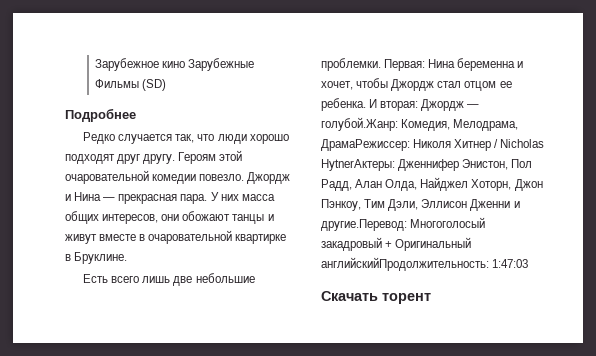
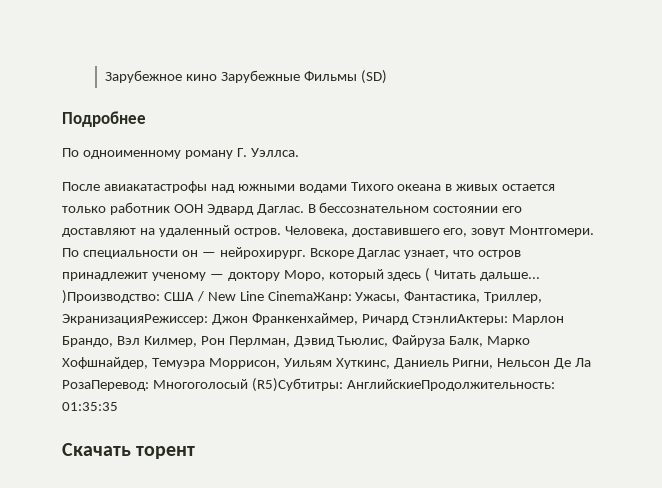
- Редко случается так, что люди хорошо подходят друг другу. Героям этой очаровательной комедии повезло. Джордж и Нина — прекрасная пара. У них масса общих интересов, они обожают танцы и живут вместе в очаровательной квартирке в Бруклине.
- Есть всего лишь две небольшие проблемки. Первая: Нина беременна и хочет, чтобы Джордж стал отцом ее ребенка. И вторая: Джордж — голубой.Жанр: Комедия, Мелодрама, ДрамаРежиссер: Николя Хитнер / Nicholas HytnerАктеры: Дженнифер Энистон, Пол Радд, Алан Олда, Найджел Хоторн, Джон Пэнкоу, Тим Дэли, Эллисон Дженни и другие.Перевод: Многоголосый закадровый + Оригинальный английскийПродолжительность: 1:47:03
+ По одноименному роману Г. Уэллса.
+ После авиакатастрофы над южными водами Тихого океана в живых остается только работник ООН Эдвард Даглас. В бессознательном состоянии его доставляют на удаленный остров. Человека, доставившего его, зовут Монтгомери. По специальности он — нейрохирург. Вскоре Даглас узнает, что остров принадлежит ученому — доктору Моро, который здесь ( Читать дальше... )Производство: США / New Line CinemaЖанр: Ужасы, Фантастика, Триллер, ЭкранизацияРежиссер: Джон Франкенхаймер, Ричард СтэнлиАктеры: Марлон Брандо, Вэл Килмер, Рон Перлман, Дэвид Тьюлис, Файруза Балк, Марко Хофшнайдер, Темуэра Моррисон, Уильям Хуткинс, Даниель Ригни, Нельсон Де Ла РозаПеревод: Многоголосый (R5)Субтитры: АнглийскиеПродолжительность: 01:35:35

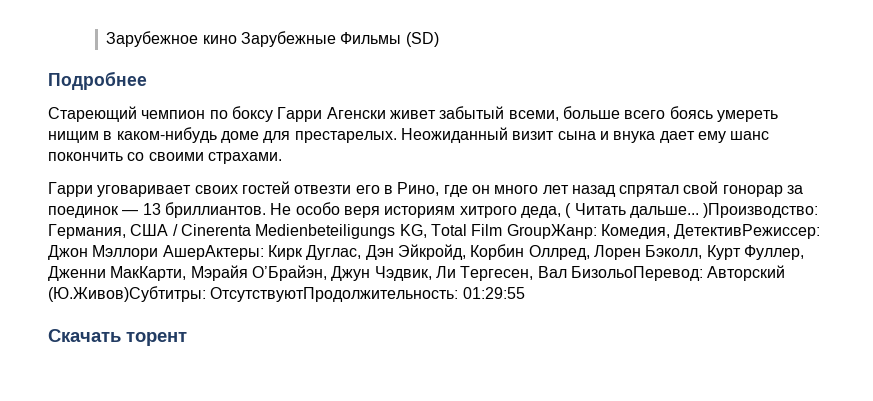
- По одноименному роману Г. Уэллса.
- После авиакатастрофы над южными водами Тихого океана в живых остается только работник ООН Эдвард Даглас. В бессознательном состоянии его доставляют на удаленный остров. Человека, доставившего его, зовут Монтгомери. По специальности он — нейрохирург. Вскоре Даглас узнает, что остров принадлежит ученому — доктору Моро, который здесь ( Читать дальше... )Производство: США / New Line CinemaЖанр: Ужасы, Фантастика, Триллер, ЭкранизацияРежиссер: Джон Франкенхаймер, Ричард СтэнлиАктеры: Марлон Брандо, Вэл Килмер, Рон Перлман, Дэвид Тьюлис, Файруза Балк, Марко Хофшнайдер, Темуэра Моррисон, Уильям Хуткинс, Даниель Ригни, Нельсон Де Ла РозаПеревод: Многоголосый (R5)Субтитры: АнглийскиеПродолжительность: 01:35:35
+ Стареющий чемпион по боксу Гарри Агенски живет забытый всеми, больше всего боясь умереть нищим в каком-нибудь доме для престарелых. Неожиданный визит сына и внука дает ему шанс покончить со своими страхами.
+ Гарри уговаривает своих гостей отвезти его в Рино, где он много лет назад спрятал свой гонорар за поединок — 13 бриллиантов. Не особо веря историям хитрого деда, ( Читать дальше... )Производство: Германия, США / Cinerenta Medienbeteiligungs KG, Total Film GroupЖанр: Комедия, ДетективРежиссер: Джон Мэллори АшерАктеры: Кирк Дуглас, Дэн Эйкройд, Корбин Оллред, Лорен Бэколл, Курт Фуллер, Дженни МакКарти, Мэрайя О’Брайэн, Джун Чэдвик, Ли Тергесен, Вал БизольоПеревод: Авторский (Ю.Живов)Субтитры: ОтсутствуютПродолжительность: 01:29:55

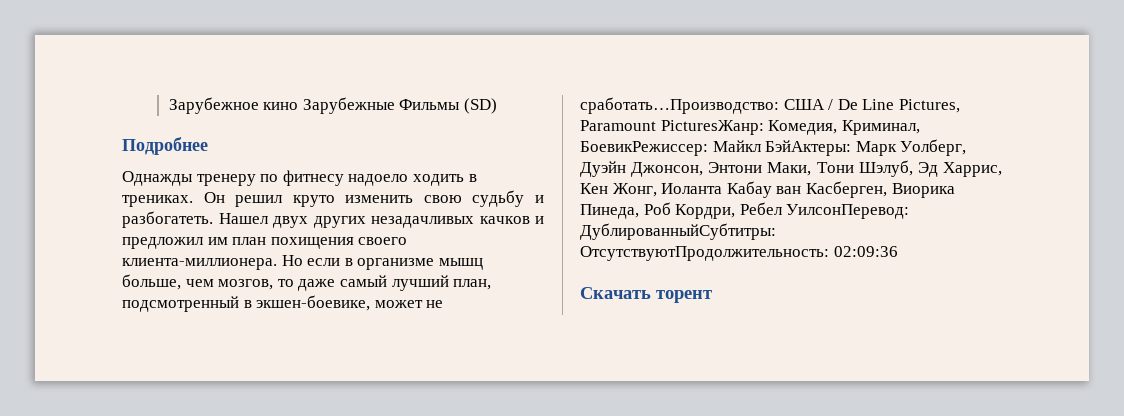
- Стареющий чемпион по боксу Гарри Агенски живет забытый всеми, больше всего боясь умереть нищим в каком-нибудь доме для престарелых. Неожиданный визит сына и внука дает ему шанс покончить со своими страхами.
- Гарри уговаривает своих гостей отвезти его в Рино, где он много лет назад спрятал свой гонорар за поединок — 13 бриллиантов. Не особо веря историям хитрого деда, ( Читать дальше... )Производство: Германия, США / Cinerenta Medienbeteiligungs KG, Total Film GroupЖанр: Комедия, ДетективРежиссер: Джон Мэллори АшерАктеры: Кирк Дуглас, Дэн Эйкройд, Корбин Оллред, Лорен Бэколл, Курт Фуллер, Дженни МакКарти, Мэрайя О’Брайэн, Джун Чэдвик, Ли Тергесен, Вал БизольоПеревод: Авторский (Ю.Живов)Субтитры: ОтсутствуютПродолжительность: 01:29:55
+ Однажды тренеру по фитнесу надоело ходить в трениках. Он решил круто изменить свою судьбу и разбогатеть. Нашел двух других незадачливых качков и предложил им план похищения своего клиента-миллионера. Но если в организме мышц больше, чем мозгов, то даже самый лучший план, подсмотренный в экшен-боевике, может не сработать…Производство: США / De Line Pictures, Paramount PicturesЖанр: Комедия, Криминал, БоевикРежиссер: Майкл БэйАктеры: Марк Уолберг, Дуэйн Джонсон, Энтони Маки, Тони Шэлуб, Эд Харрис, Кен Жонг, Иоланта Кабау ван Касберген, Виорика Пинеда, Роб Кордри, Ребел УилсонПеревод: ДублированныйСубтитры: ОтсутствуютПродолжительность: 02:09:36

